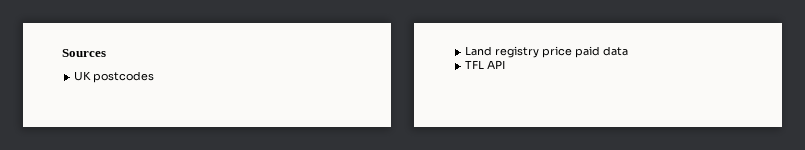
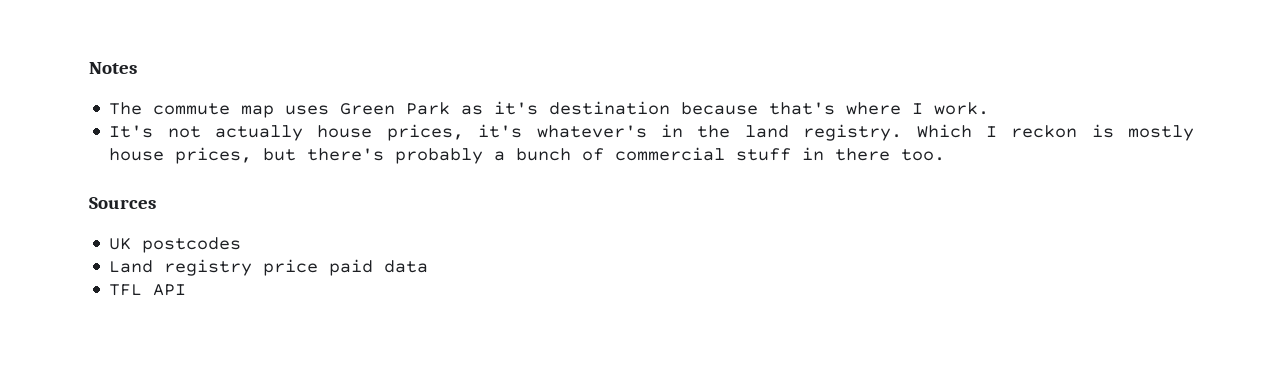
+ Notes
+ The commute map uses Green Park as it's destination because that's where I work.
+ It's not actually house prices, it's whatever's in the land registry. Which I reckon is mostly house prices, but there's probably a bunch of commercial stuff in there too.

